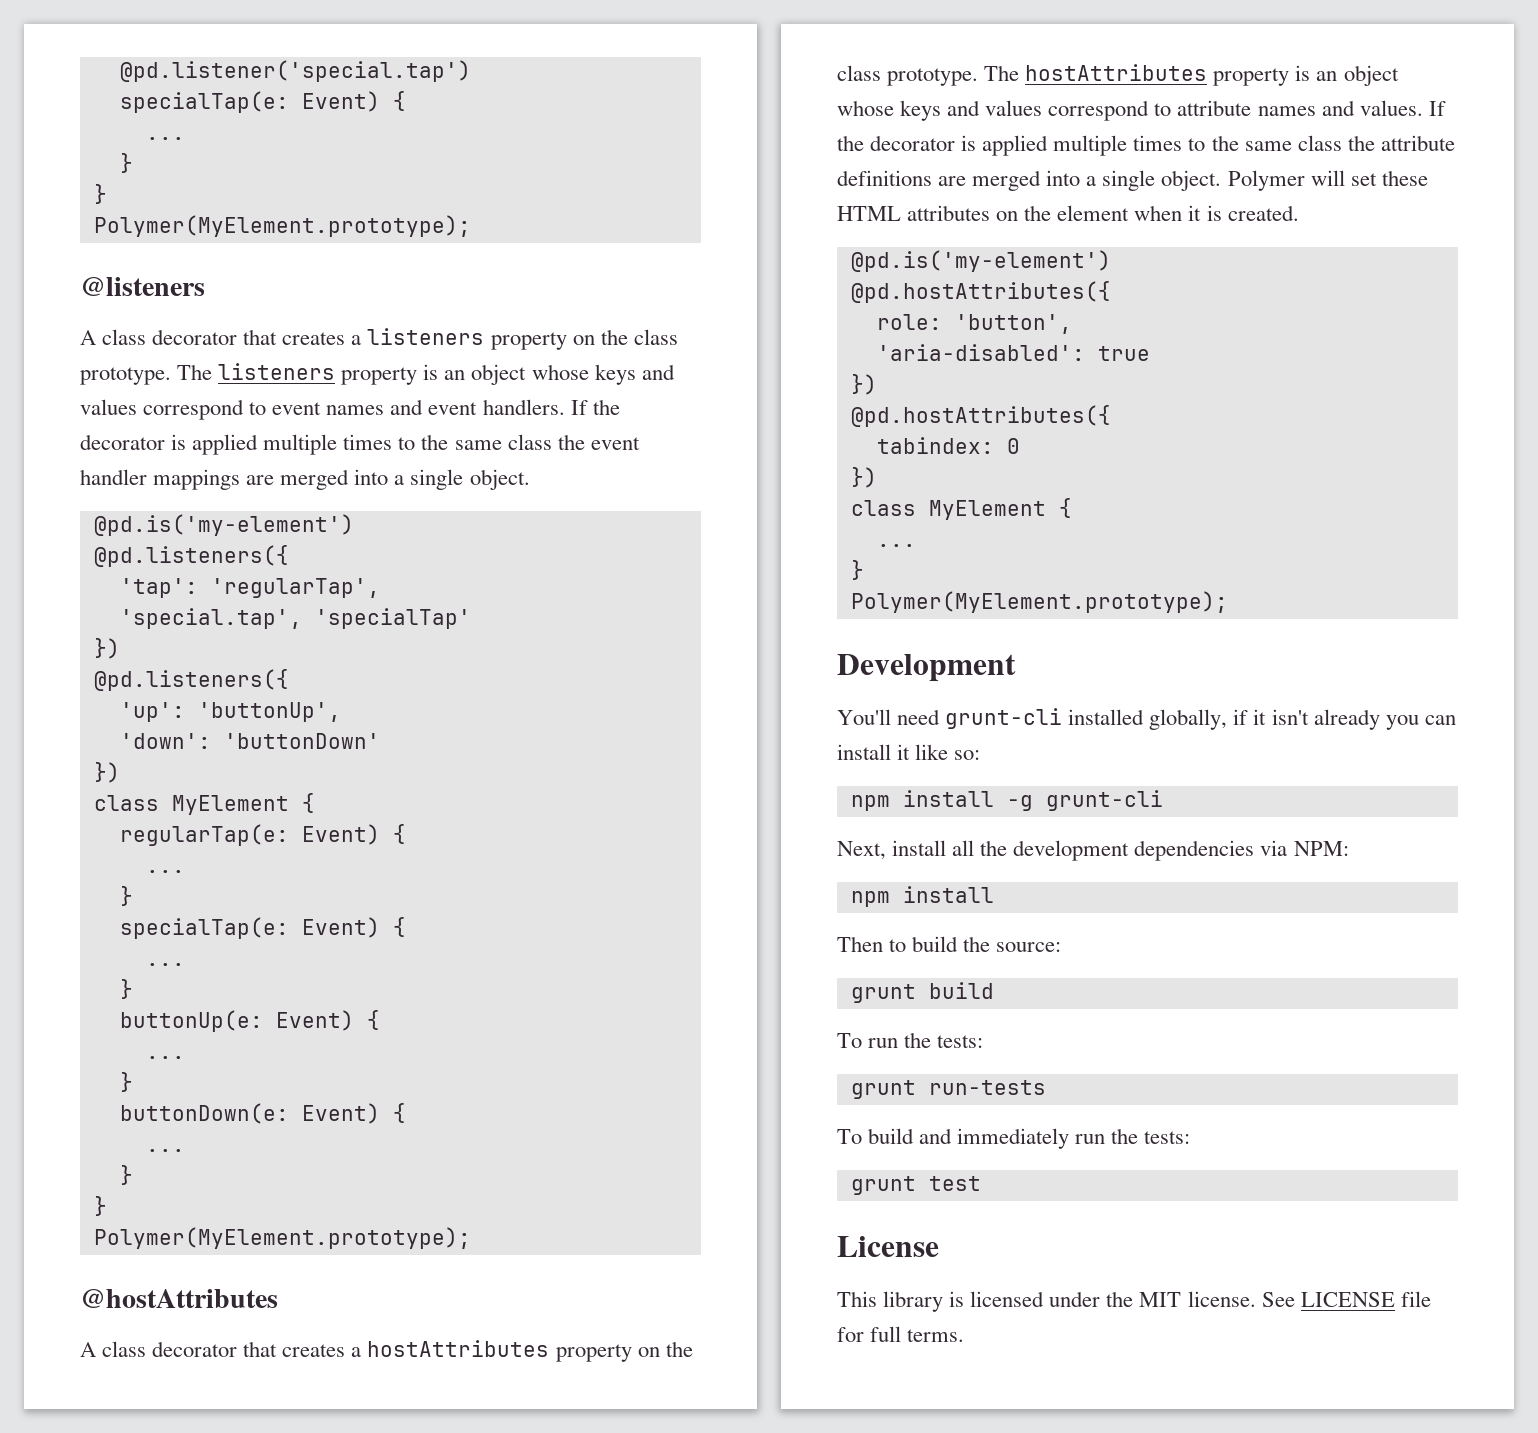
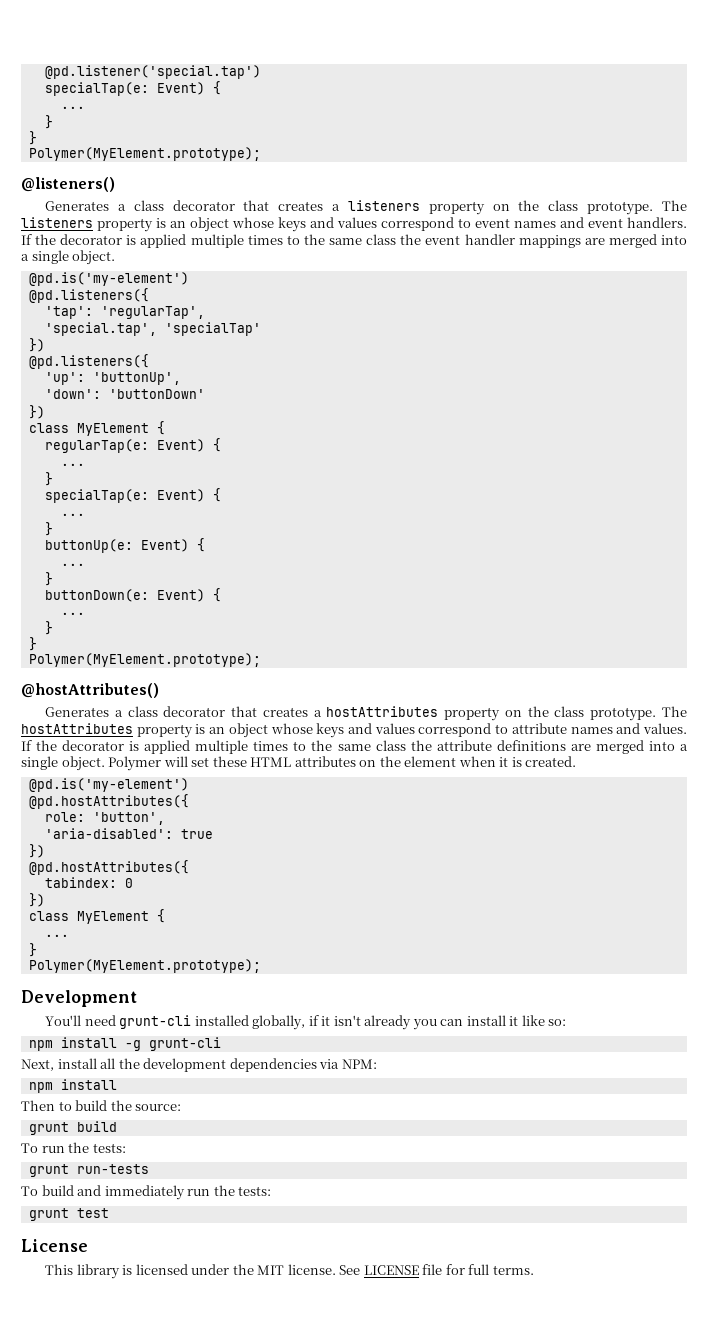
- @listeners
- A class decorator that creates a listeners property on the class prototype.
+ @listeners()
+ Generates a class decorator that creates a listeners property on the class prototype.
- @hostAttributes
- A class decorator that creates a hostAttributes property on the class prototype.
+ @hostAttributes()
+ Generates a class decorator that creates a hostAttributes property on the class prototype.

